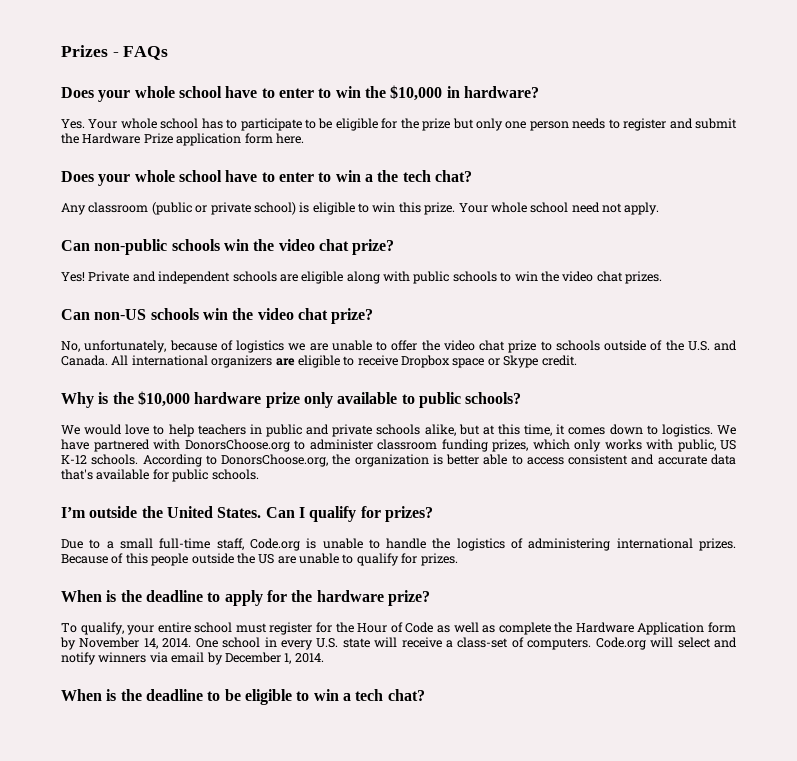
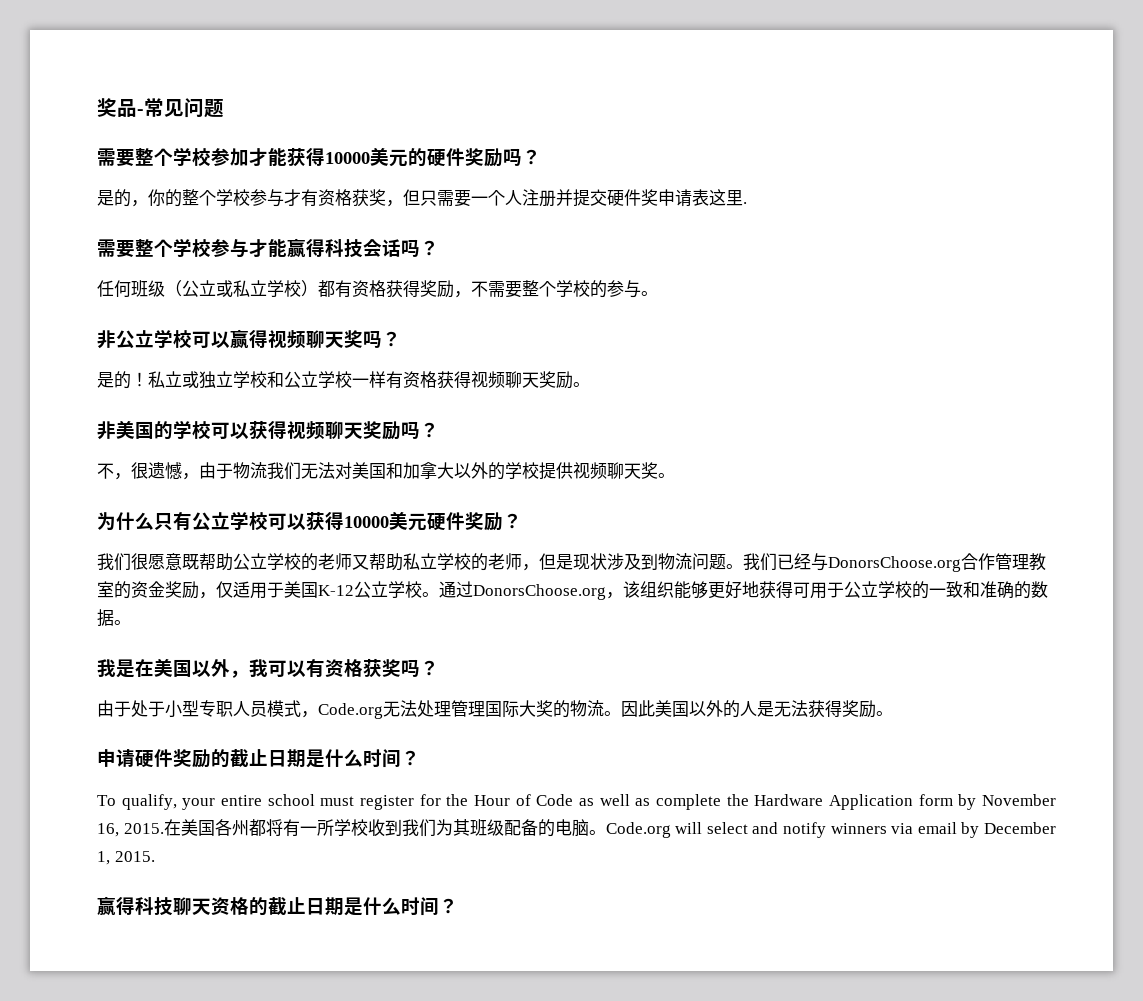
- Prizes - FAQs
- Does your whole school have to enter to win the $10,000 in hardware?
- Yes. Your whole school has to participate to be eligible for the prize but only one person needs to register and submit the Hardware Prize application form here.
- Does your whole school have to enter to win a the tech chat?
- Any classroom (public or private school) is eligible to win this prize. Your whole school need not apply.
- Can non-public schools win the video chat prize?
- Yes! Private and independent schools are eligible along with public schools to win the video chat prizes.
- Can non-US schools win the video chat prize?
- No, unfortunately, because of logistics we are unable to offer the video chat prize to schools outside of the U.S. and Canada. All international organizers are eligible to receive Dropbox space or Skype credit.
- Why is the $10,000 hardware prize only available to public schools?
- We would love to help teachers in public and private schools alike, but at this time, it comes down to logistics. We have partnered with DonorsChoose.org to administer classroom funding prizes, which only works with public, US K-12 schools. According to DonorsChoose.org, the organization is better able to access consistent and accurate data that's available for public schools.
- I’m outside the United States. Can I qualify for prizes?
- Due to a small full-time staff, Code.org is unable to handle the logistics of administering international prizes. Because of this people outside the US are unable to qualify for prizes.
- When is the deadline to apply for the hardware prize?
+ 奖品-常见问题
+ 需要整个学校参加才能获得10000美元的硬件奖励吗？
+ 是的，你的整个学校参与才有资格获奖，但只需要一个人注册并提交硬件奖申请表这里.
+ 需要整个学校参与才能赢得科技会话吗？
+ 任何班级（公立或私立学校）都有资格获得奖励，不需要整个学校的参与。
+ 非公立学校可以赢得视频聊天奖吗？
+ 是的！私立或独立学校和公立学校一样有资格获得视频聊天奖励。
+ 非美国的学校可以获得视频聊天奖励吗？
+ 不，很遗憾，由于物流我们无法对美国和加拿大以外的学校提供视频聊天奖。
+ 为什么只有公立学校可以获得10000美元硬件奖励？
+ 我们很愿意既帮助公立学校的老师又帮助私立学校的老师，但是现状涉及到物流问题。我们已经与DonorsChoose.org合作管理教室的资金奖励，仅适用于美国K-12公立学校。通过DonorsChoose.org，该组织能够更好地获得可用于公立学校的一致和准确的数据。
+ 我是在美国以外，我可以有资格获奖吗？
+ 由于处于小型专职人员模式，Code.org无法处理管理国际大奖的物流。因此美国以外的人是无法获得奖励。
+ 申请硬件奖励的截止日期是什么时间？
- To qualify, your entire school must register for the Hour of Code as well as complete the Hardware Application form by November 14, 2014. One school in every U.S. state will receive a class-set of computers.
+ To qualify, your entire school must register for the Hour of Code as well as complete the Hardware Application form by November 16, 2015.在美国各州都将有一所学校收到我们为其班级配备的电脑。
- Code.org will select and notify winners via email by December 1, 2014.
- When is the deadline to be eligible to win a tech chat?
+ Code.org will select and notify winners via email by December 1, 2015.
+ 赢得科技聊天资格的截止日期是什么时间？

